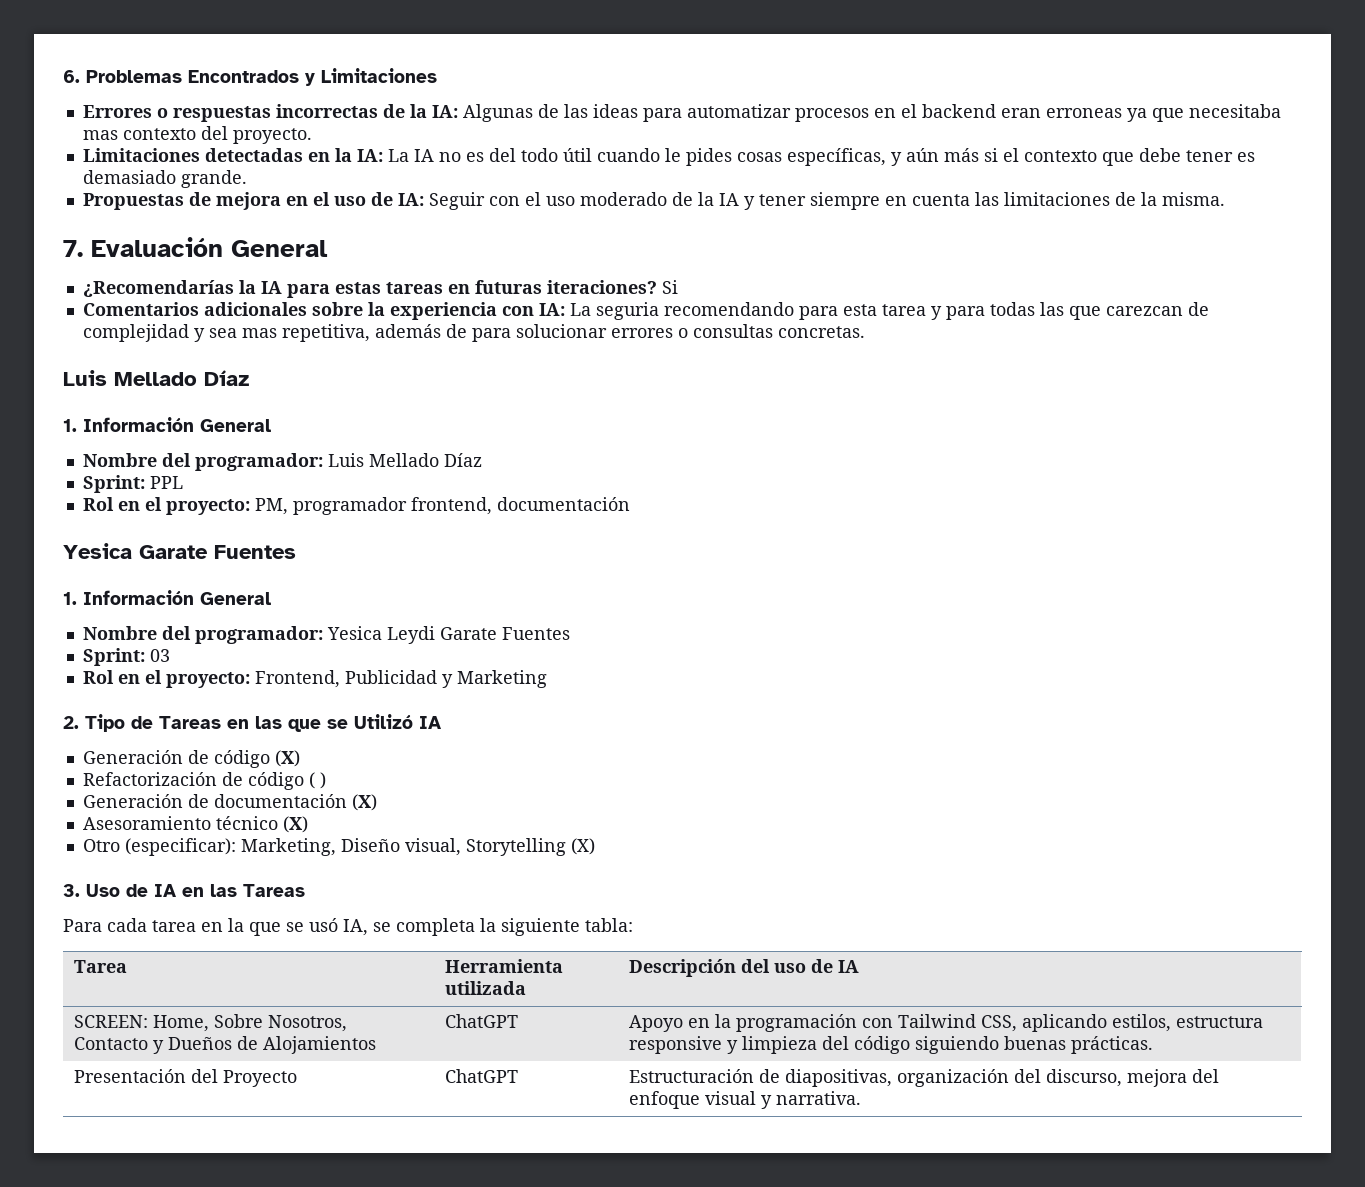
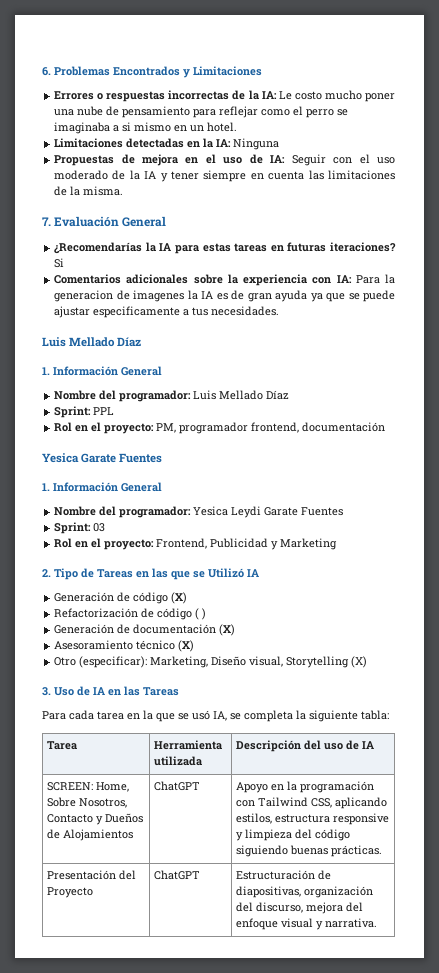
- Errores o respuestas incorrectas de la IA: Algunas de las ideas para automatizar procesos en el backend eran erroneas ya que necesitaba mas contexto del proyecto.
+ Errores o respuestas incorrectas de la IA: Le costo mucho poner una nube de pensamiento para reflejar como el perro se imaginaba a si mismo en un hotel.
- Limitaciones detectadas en la IA: La IA no es del todo útil cuando le pides cosas específicas, y aún más si el contexto que debe tener es demasiado grande.
+ Limitaciones detectadas en la IA: Ninguna
- Comentarios adicionales sobre la experiencia con IA: La seguria recomendando para esta tarea y para todas las que carezcan de complejidad y sea mas repetitiva, además de para solucionar errores o consultas concretas.
+ Comentarios adicionales sobre la experiencia con IA: Para la generacion de imagenes la IA es de gran ayuda ya que se puede ajustar especificamente a tus necesidades.

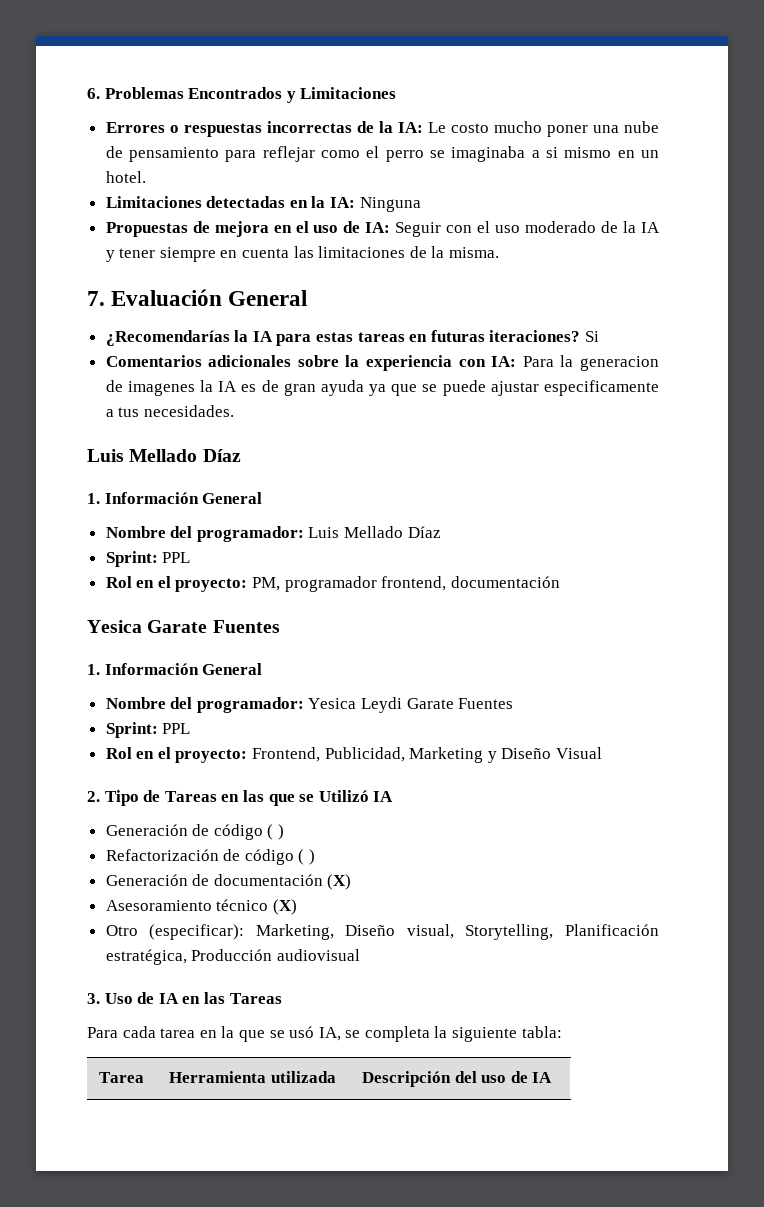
  Nombre del programador: Yesica Leydi Garate Fuentes
- Sprint: 03
+ Sprint: PPL
- Rol en el proyecto: Frontend, Publicidad y Marketing
+ Rol en el proyecto: Frontend, Publicidad, Marketing y Diseño Visual
- Generación de código (X)
+ Generación de código ( )
- Otro (especificar): Marketing, Diseño visual, Storytelling (X)
+ Otro (especificar): Marketing, Diseño visual, Storytelling, Planificación estratégica, Producción audiovisual
- SCREEN: Home, Sobre Nosotros, Contacto y Dueños de Alojamientos | ChatGPT | Apoyo en la programación con Tailwind CSS, aplicando estilos, estructura responsive y limpieza del código siguiendo buenas prácticas.
- Presentación del Proyecto | ChatGPT | Estructuración de diapositivas, organización del discurso, mejora del enfoque visual y narrativa.

